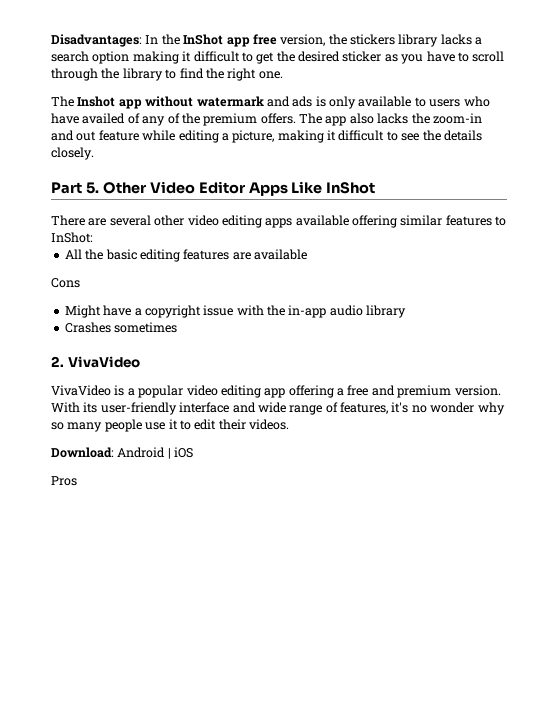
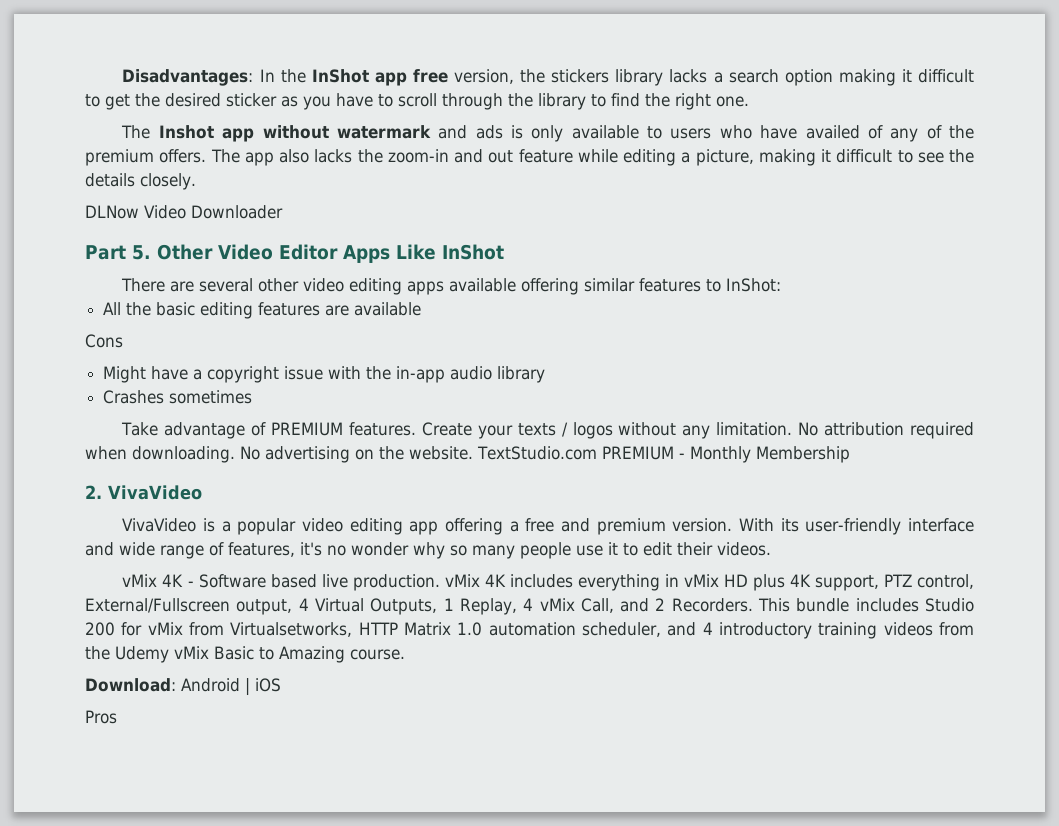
+ DLNow Video Downloader
+ Take advantage of PREMIUM features. Create your texts / logos without any limitation. No attribution required when downloading. No advertising on the website. TextStudio.com PREMIUM - Monthly Membership
+ vMix 4K - Software based live production. vMix 4K includes everything in vMix HD plus 4K support, PTZ control, External/Fullscreen output, 4 Virtual Outputs, 1 Replay, 4 vMix Call, and 2 Recorders. This bundle includes Studio 200 for vMix from Virtualsetworks, HTTP Matrix 1.0 automation scheduler, and 4 introductory training videos from the Udemy vMix Basic to Amazing course.

